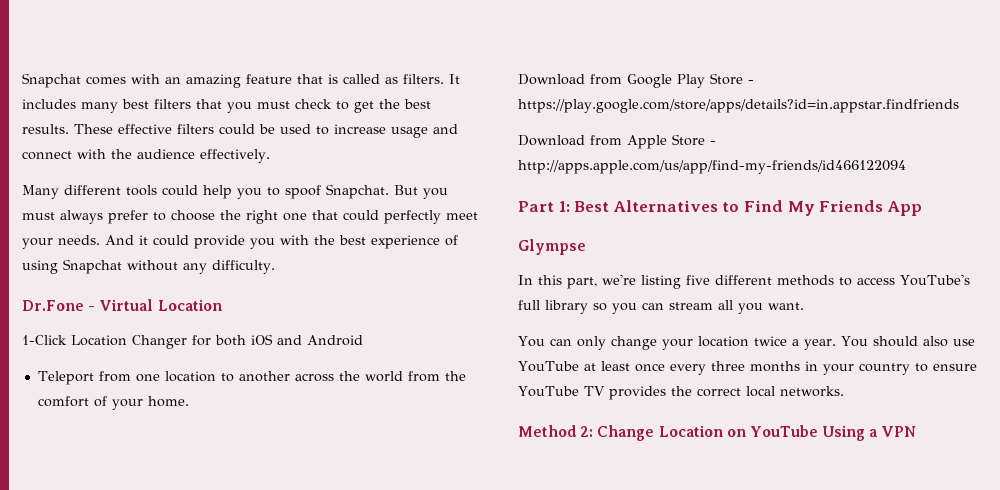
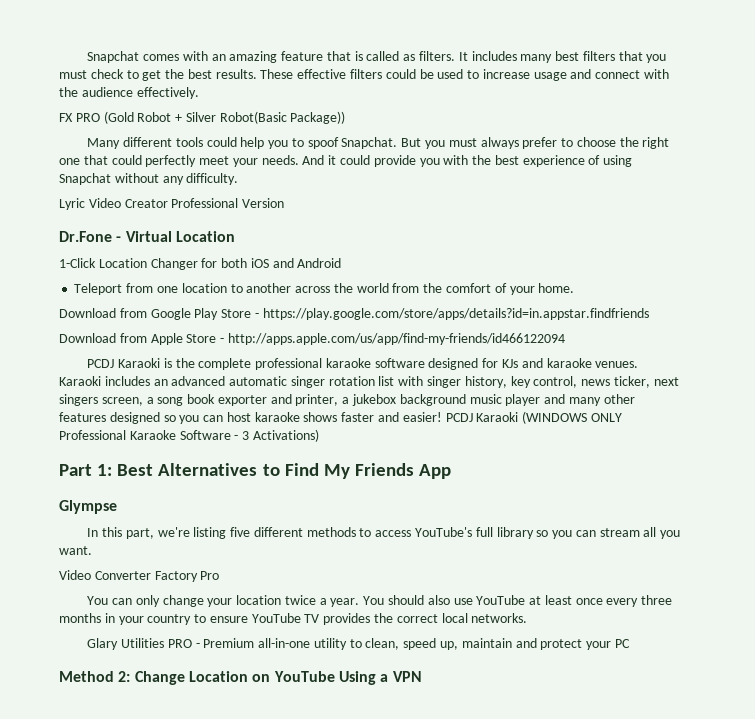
+ FX PRO (Gold Robot + Silver Robot(Basic Package))
+ Lyric Video Creator Professional Version
+ PCDJ Karaoki is the complete professional karaoke software designed for KJs and karaoke venues. Karaoki includes an advanced automatic singer rotation list with singer history, key control, news ticker, next singers screen, a song book exporter and printer, a jukebox background music player and many other features designed so you can host karaoke shows faster and easier! PCDJ Karaoki (WINDOWS ONLY Professional Karaoke Software - 3 Activations)
+ Video Converter Factory Pro
+ Glary Utilities PRO - Premium all-in-one utility to clean, speed up, maintain and protect your PC

